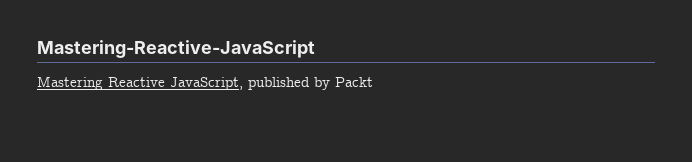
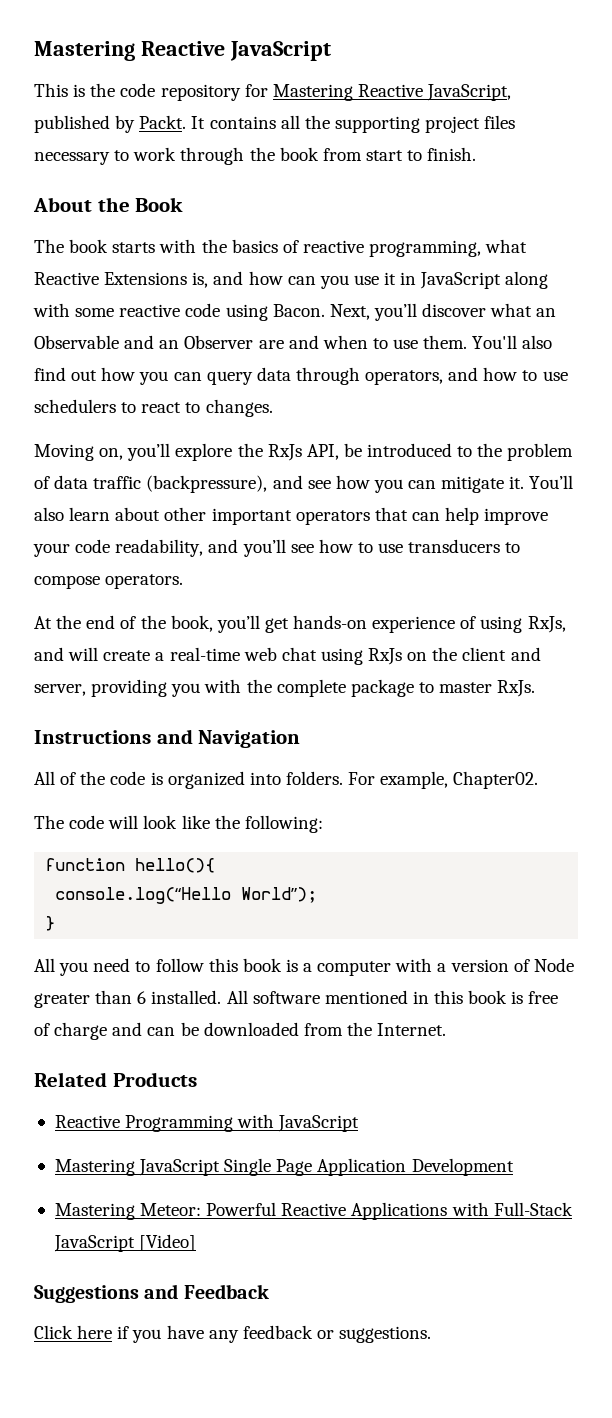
- Mastering-Reactive-JavaScript
- Mastering Reactive JavaScript, published by Packt
+ Mastering Reactive JavaScript
+ This is the code repository for Mastering Reactive JavaScript, published by Packt. It contains all the supporting project files necessary to work through the book from start to finish.
+ About the Book
+ The book starts with the basics of reactive programming, what Reactive Extensions is, and how can you use it in JavaScript along with some reactive code using Bacon. Next, you’ll discover what an Observable and an Observer are and when to use them. You'll also find out how you can query data through operators, and how to use schedulers to react to changes.
+ Moving on, you’ll explore the RxJs API, be introduced to the problem of data traffic (backpressure), and see how you can mitigate it. You’ll also learn about other important operators that can help improve your code readability, and you’ll see how to use transducers to compose operators.
+ At the end of the book, you’ll get hands-on experience of using RxJs, and will create a real-time web chat using RxJs on the client and server, providing you with the complete package to master RxJs.
+ Instructions and Navigation
+ All of the code is organized into folders. For example, Chapter02.
+ The code will look like the following:
+ function hello(){
+ console.log(“Hello World”);
+ }
+ All you need to follow this book is a computer with a version of Node greater than 6 installed. All software mentioned in this book is free of charge and can be downloaded from the Internet.
+ Related Products
+ Reactive Programming with JavaScript
+ Mastering JavaScript Single Page Application Development
+ Mastering Meteor: Powerful Reactive Applications with Full-Stack JavaScript [Video]
+ Suggestions and Feedback
+ Click here if you have any feedback or suggestions.

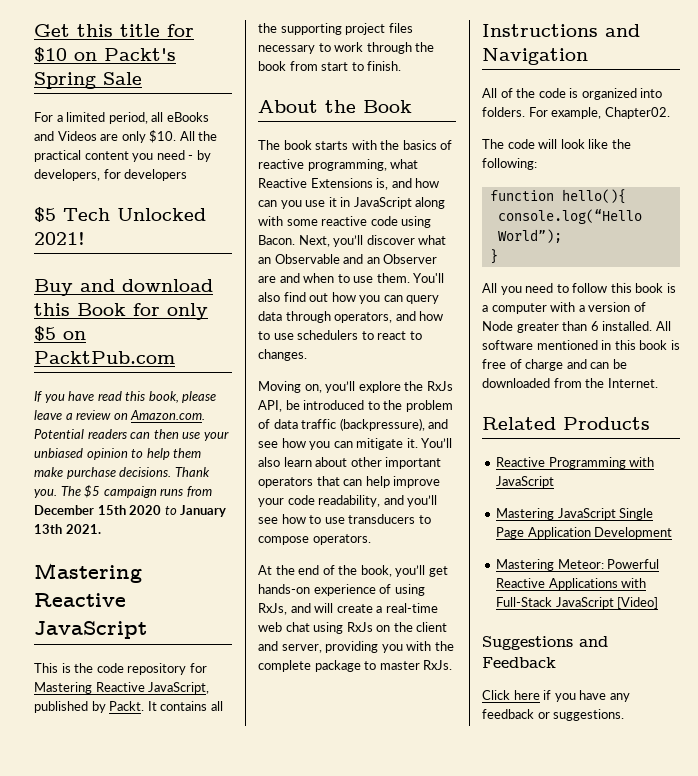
+ Get this title for $10 on Packt's Spring Sale
+ For a limited period, all eBooks and Videos are only $10. All the practical content you need - by developers, for developers
+ $5 Tech Unlocked 2021!
+ Buy and download this Book for only $5 on PacktPub.com
+ If you have read this book, please leave a review on Amazon.com. Potential readers can then use your unbiased opinion to help them make purchase decisions. Thank you. The $5 campaign runs from December 15th 2020 to January 13th 2021.

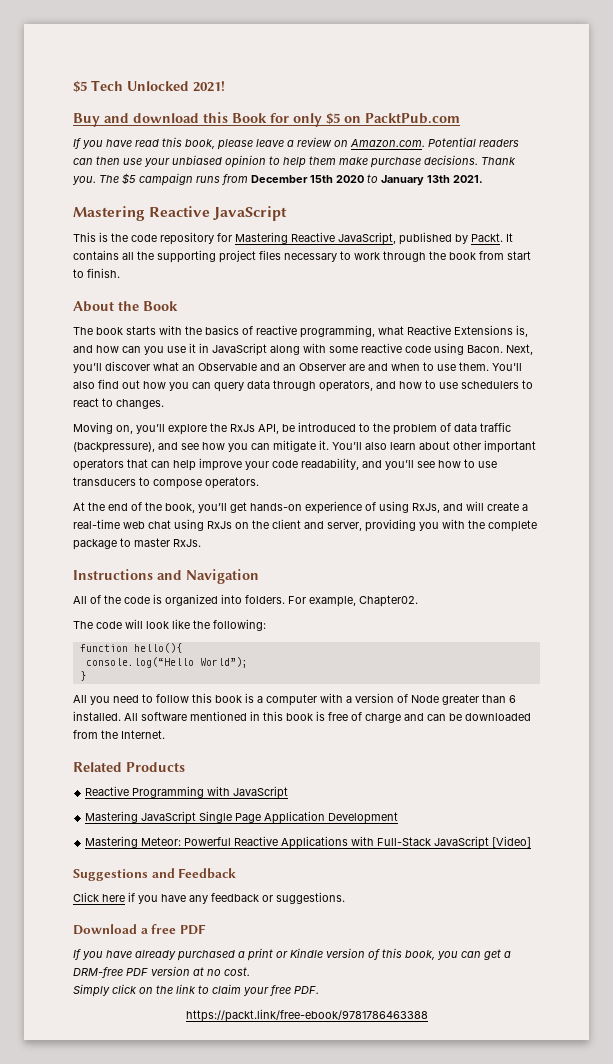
- Get this title for $10 on Packt's Spring Sale
- For a limited period, all eBooks and Videos are only $10. All the practical content you need - by developers, for developers
+ Download a free PDF
+ If you have already purchased a print or Kindle version of this book, you can get a DRM-free PDF version at no cost.
+ Simply click on the link to claim your free PDF.
+ https://packt.link/free-ebook/9781786463388

